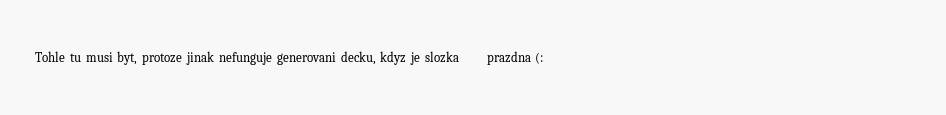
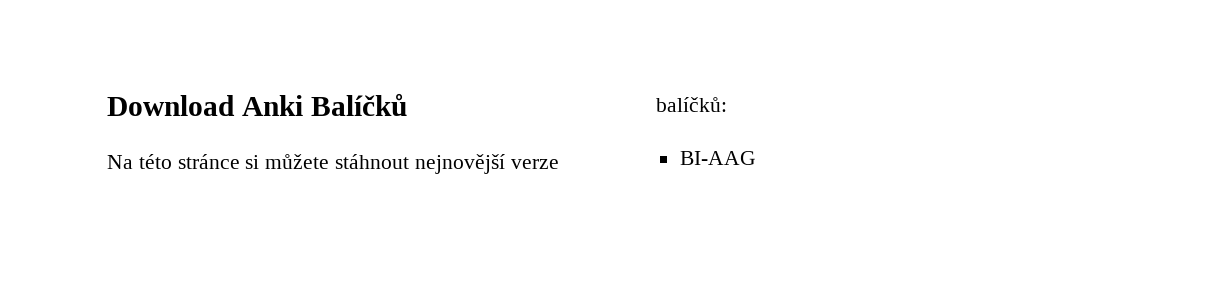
- Tohle tu musi byt, protoze jinak nefunguje generovani decku, kdyz je slozka prazdna (:
+ Download Anki Balíčků
+ Na této stránce si můžete stáhnout nejnovější verze balíčků:
+ BI-AAG

